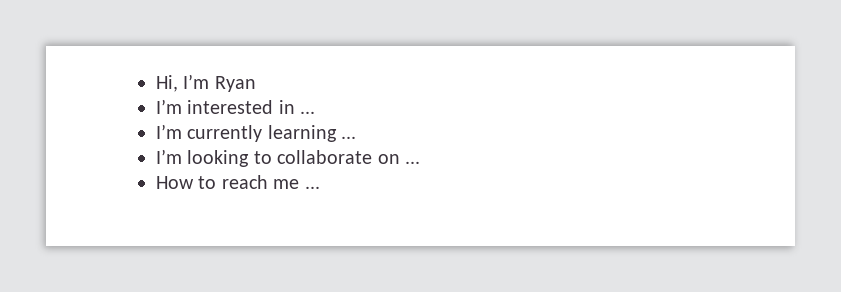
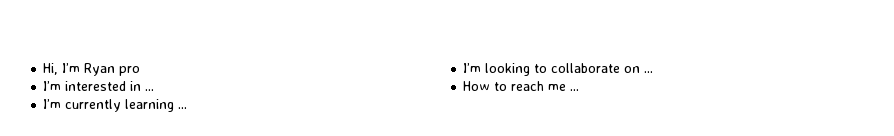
- Hi, I’m Ryan
+ Hi, I’m Ryan pro

